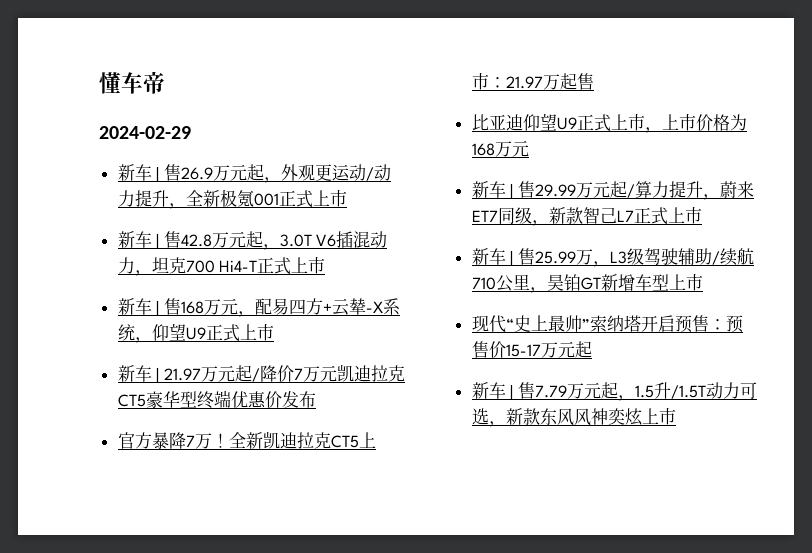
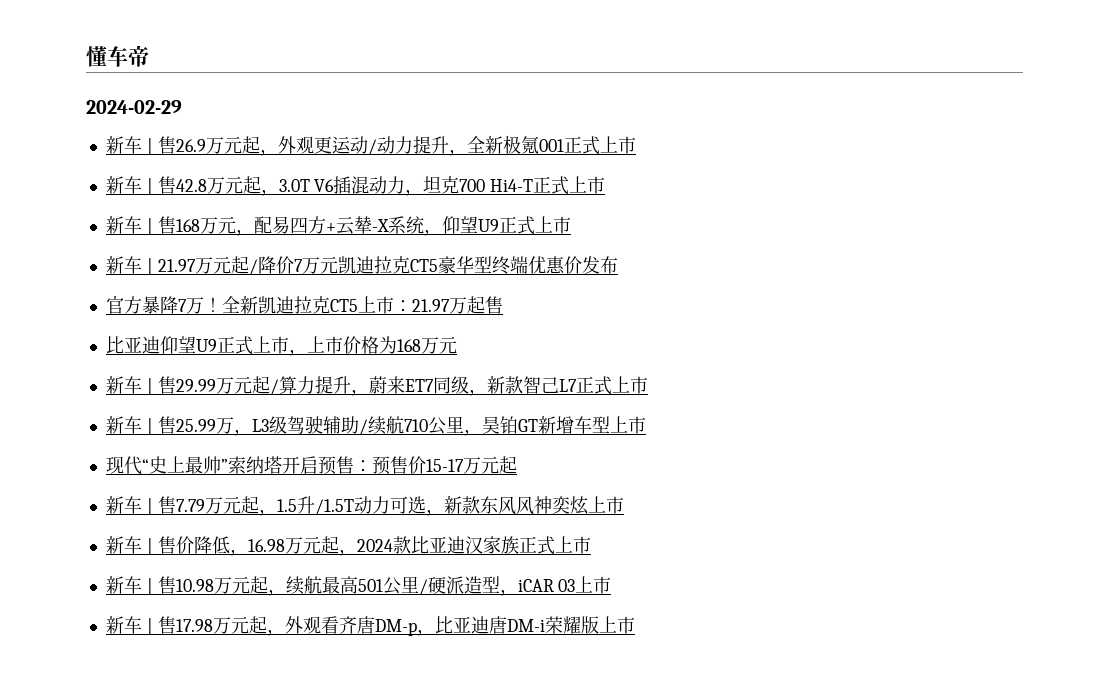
+ 新车 | 售价降低，16.98万元起，2024款比亚迪汉家族正式上市
+ 新车 | 售10.98万元起，续航最高501公里/硬派造型，iCAR 03上市
+ 新车 | 售17.98万元起，外观看齐唐DM-p，比亚迪唐DM-i荣耀版上市

